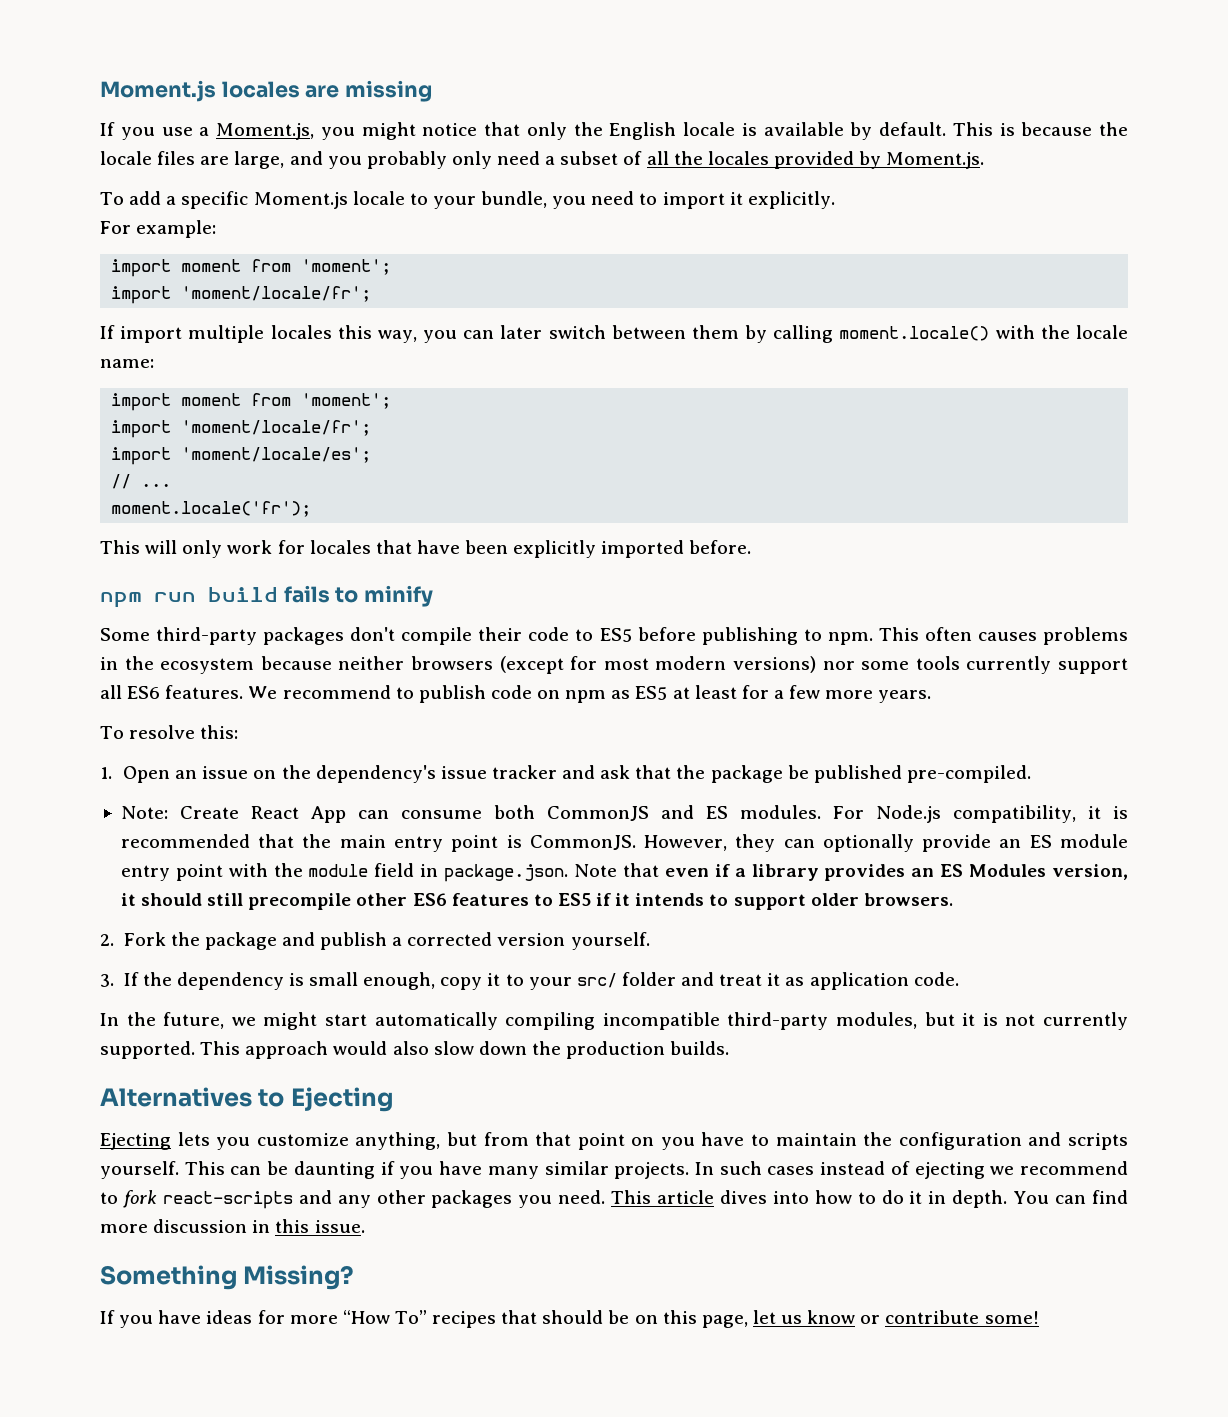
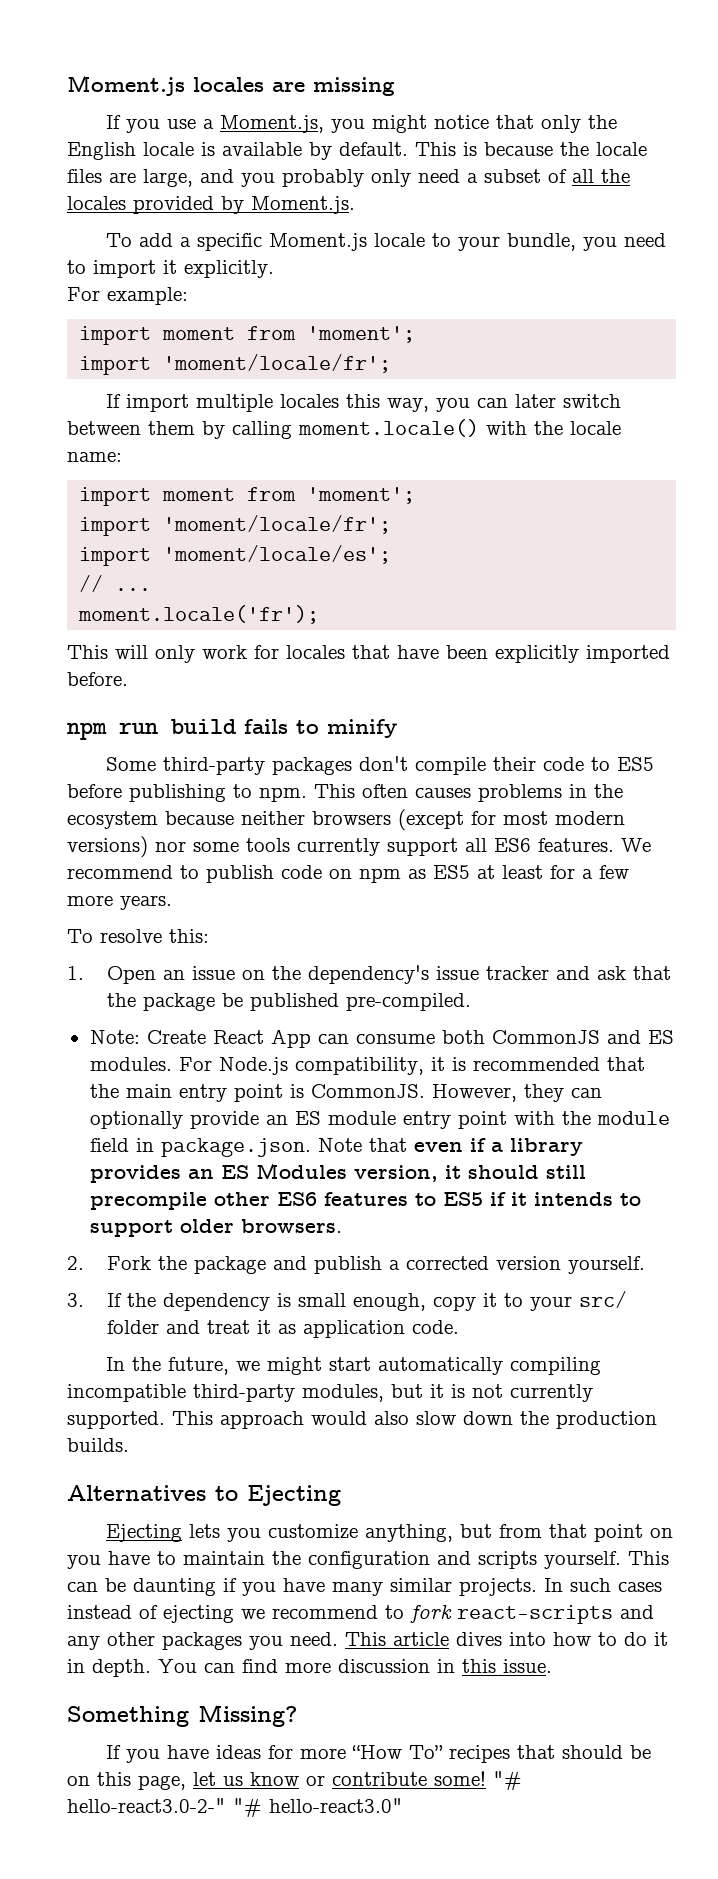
+ "# hello-react3.0-2-" "# hello-react3.0"

